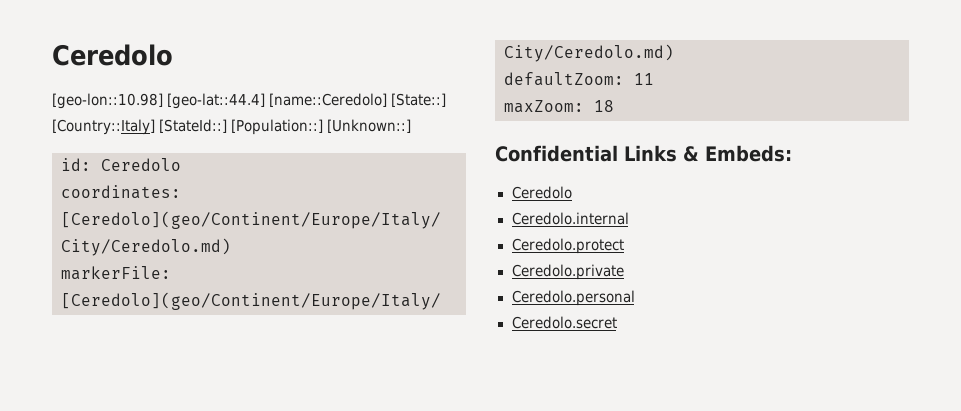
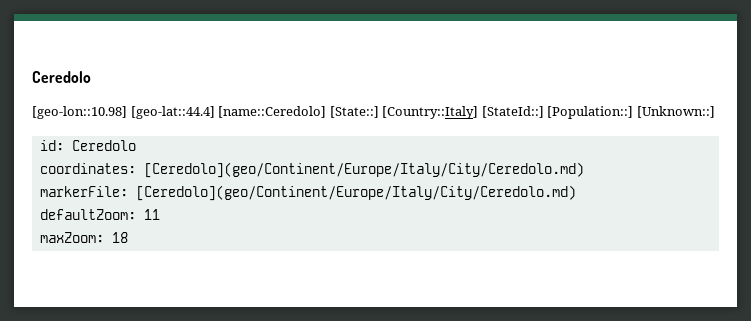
- Confidential Links & Embeds:
- Ceredolo
- Ceredolo.internal
- Ceredolo.protect
- Ceredolo.private
- Ceredolo.personal
- Ceredolo.secret

